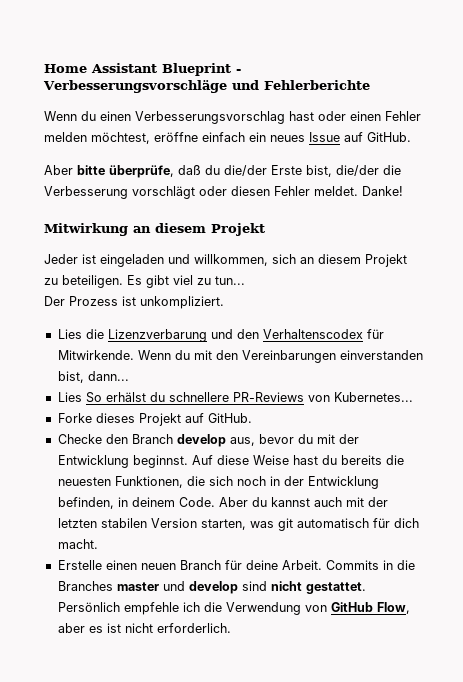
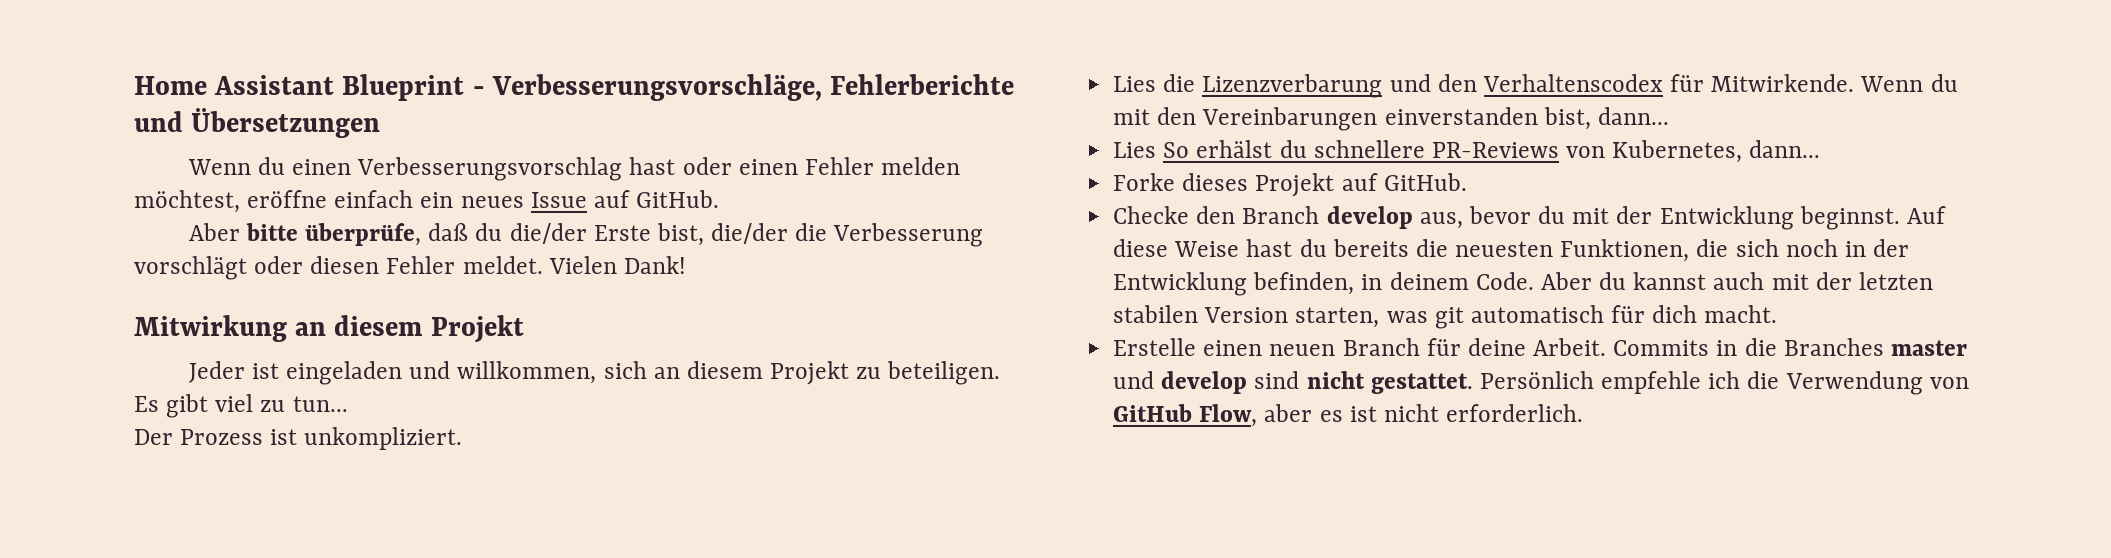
- Home Assistant Blueprint - Verbesserungsvorschläge und Fehlerberichte
+ Home Assistant Blueprint - Verbesserungsvorschläge, Fehlerberichte und Übersetzungen
- Danke!
+ Vielen Dank!
- Lies So erhälst du schnellere PR-Reviews von Kubernetes...
+ Lies So erhälst du schnellere PR-Reviews von Kubernetes, dann...

